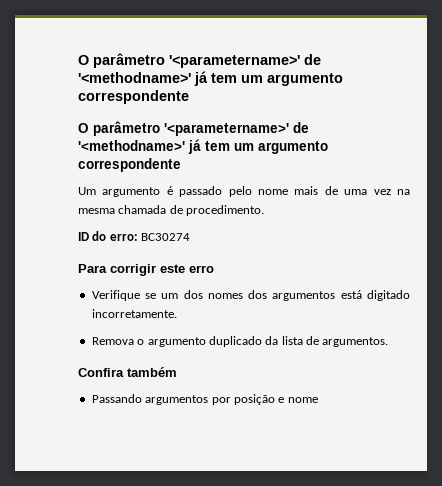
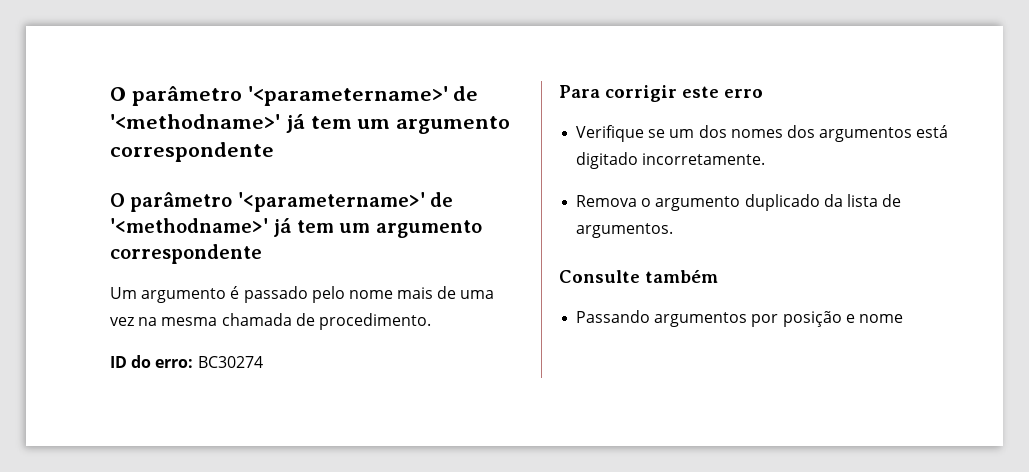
- Confira também
+ Consulte também

